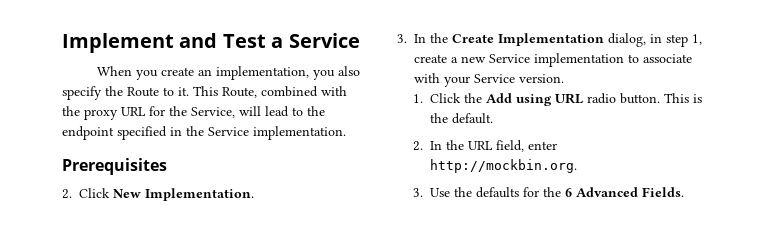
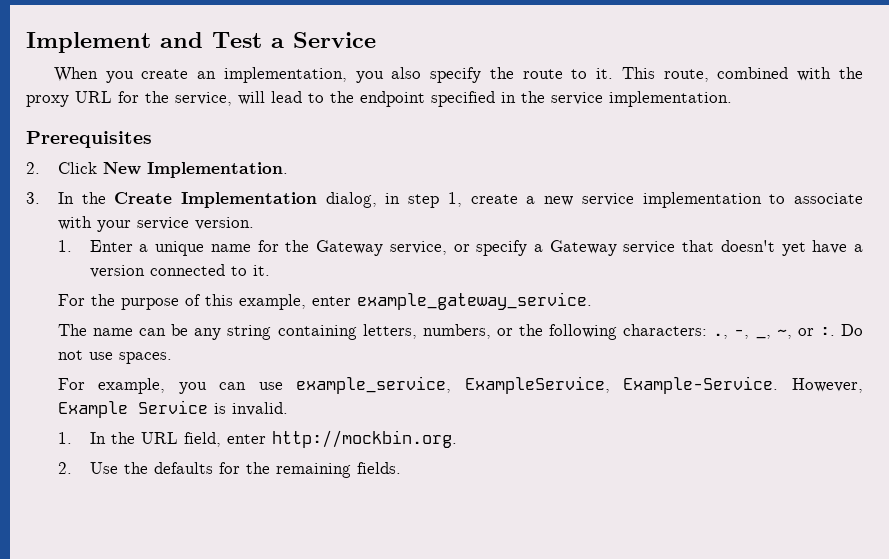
- When you create an implementation, you also specify the Route to it.
+ When you create an implementation, you also specify the route to it.
- This Route, combined with the proxy URL for the Service, will lead to the endpoint specified in the Service implementation.
+ This route, combined with the proxy URL for the service, will lead to the endpoint specified in the service implementation.
- 3. In the Create Implementation dialog, in step 1, create a new Service implementation to associate with your Service version.
+ 3. In the Create Implementation dialog, in step 1, create a new service implementation to associate with your service version.
- 1. Click the Add using URL radio button. This is the default.
- 2. In the URL field, enter http://mockbin.org.
+ 1. Enter a unique name for the Gateway service, or specify a Gateway service that doesn't yet have a version connected to it.
+ For the purpose of this example, enter example_gateway_service.
+ The name can be any string containing letters, numbers, or the following characters: ., -, _, ~, or :. Do not use spaces.
+ For example, you can use example_service, ExampleService, Example-Service. However, Example Service is invalid.
+ 1. In the URL field, enter http://mockbin.org.
- 3. Use the defaults for the 6 Advanced Fields.
+ 2. Use the defaults for the remaining fields.

